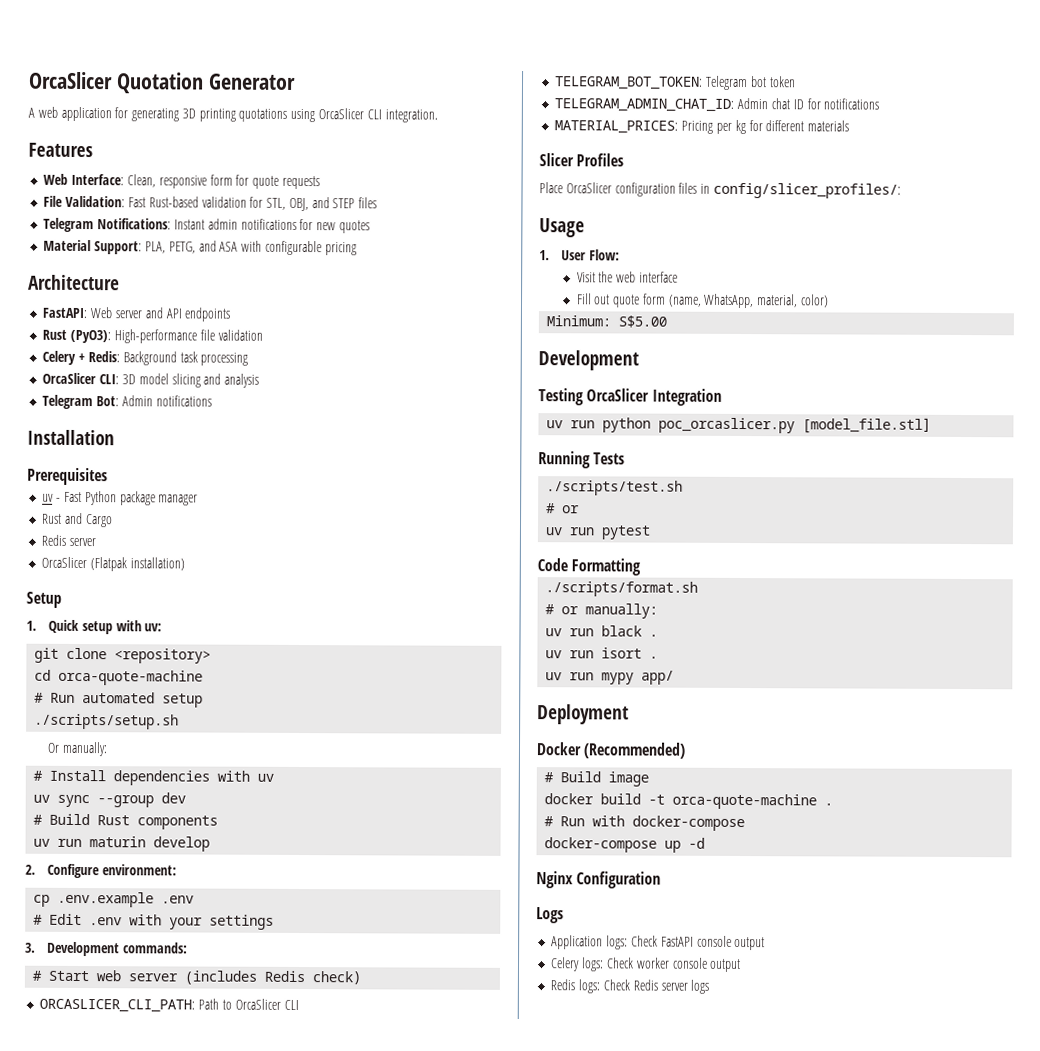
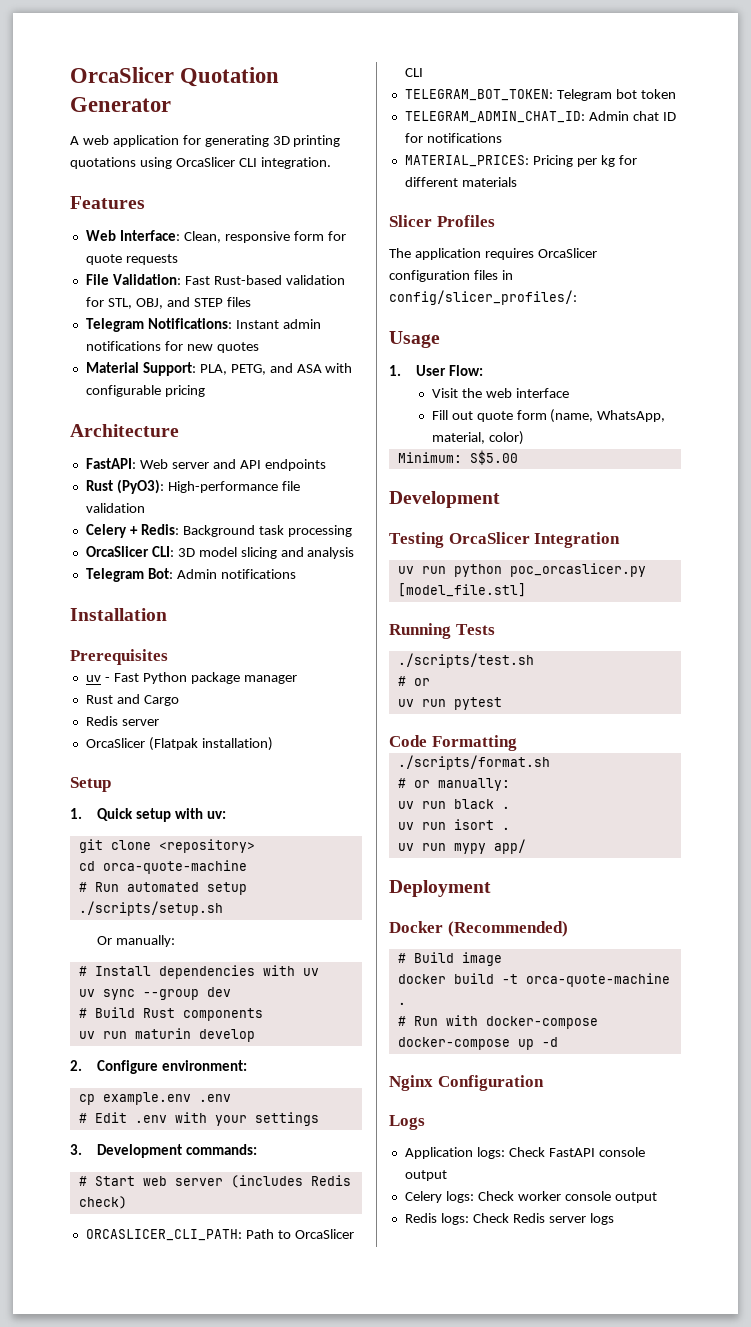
- cp .env.example .env
+ cp example.env .env
- Place OrcaSlicer configuration files in config/slicer_profiles/:
+ The application requires OrcaSlicer configuration files in config/slicer_profiles/:

